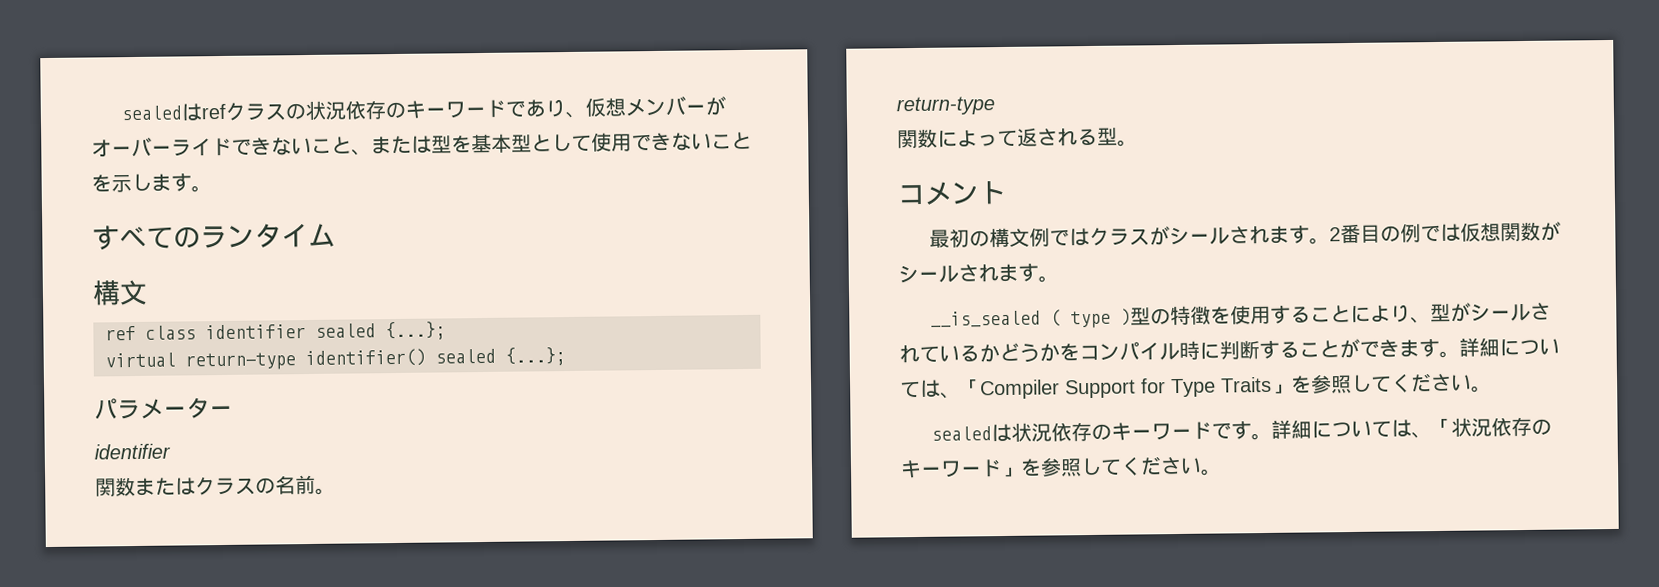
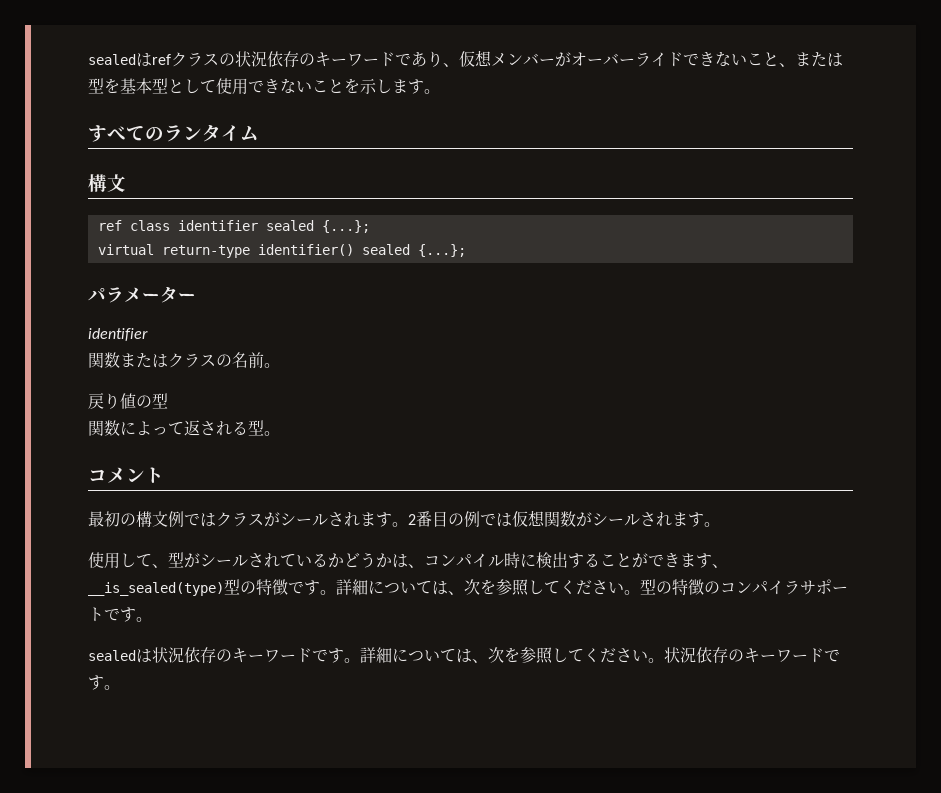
  関数またはクラスの名前。
- return-type
+ 戻り値の型
- __is_sealed ( type )型の特徴を使用することにより、型がシールされているかどうかをコンパイル時に判断することができます。詳細については、「Compiler Support for Type Traits」を参照してください。
+ 使用して、型がシールされているかどうかは、コンパイル時に検出することができます、__is_sealed(type)型の特徴です。詳細については、次を参照してください。型の特徴のコンパイラサポートです。
- 詳細については、「状況依存のキーワード」を参照してください。
+ 詳細については、次を参照してください。状況依存のキーワードです。

